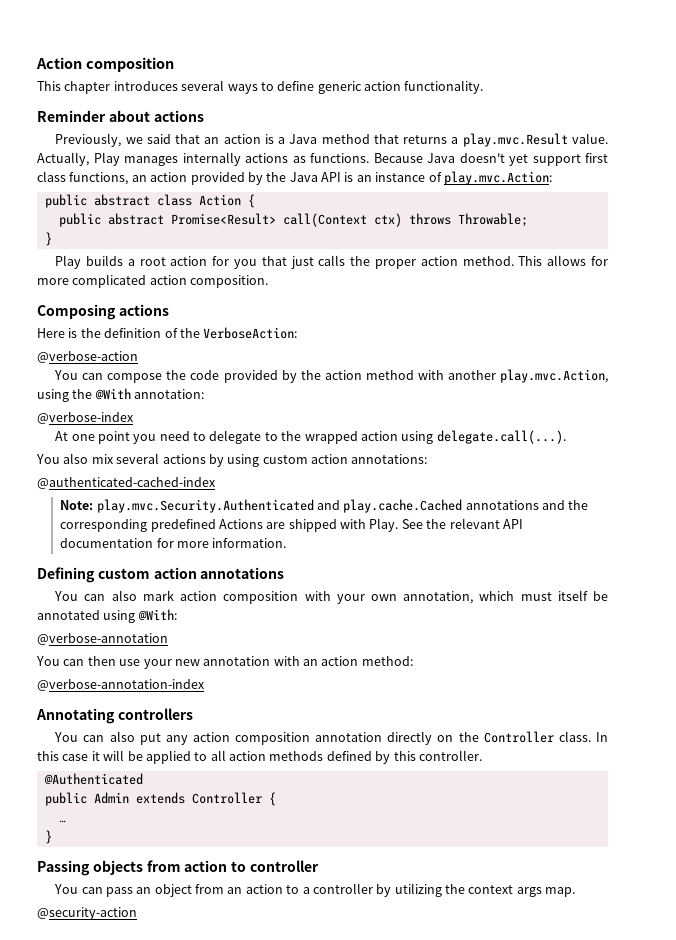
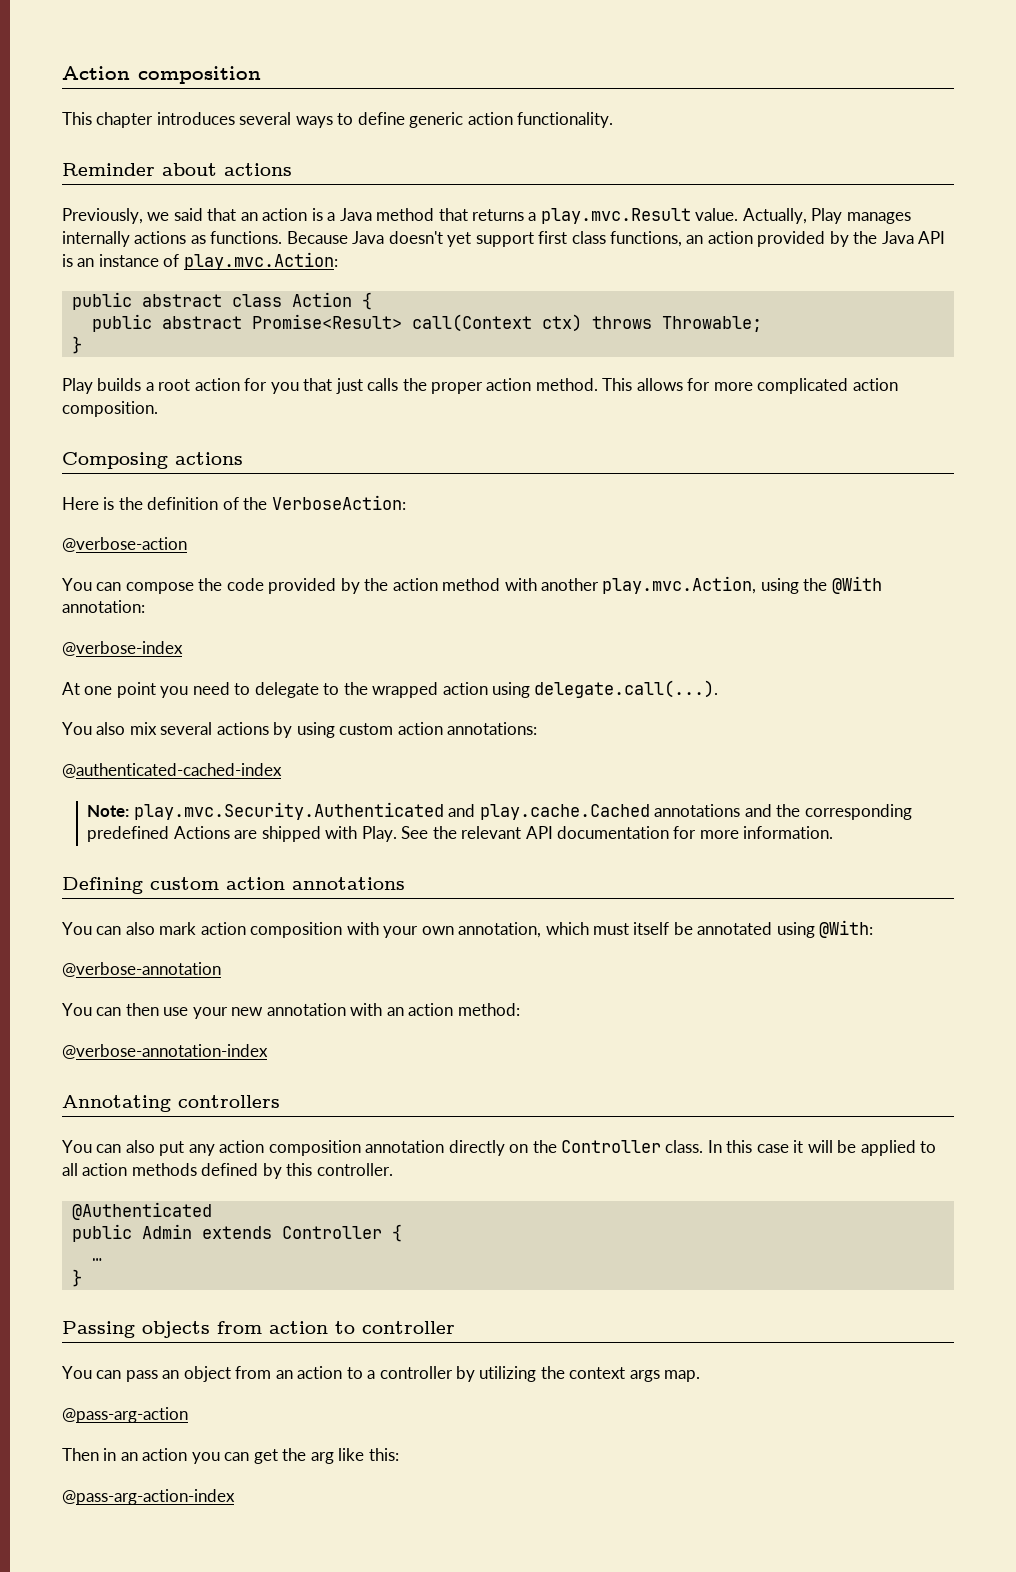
- @security-action
+ @pass-arg-action
+ Then in an action you can get the arg like this:
+ @pass-arg-action-index

